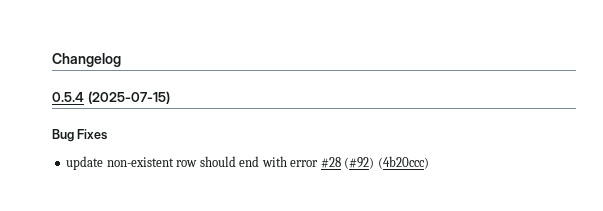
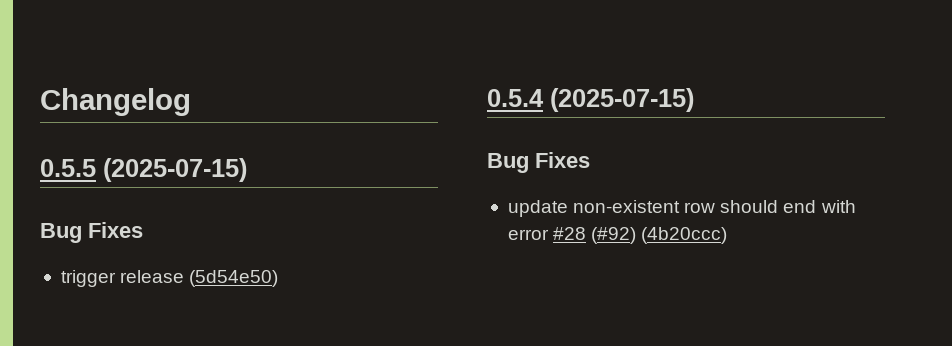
+ 0.5.5 (2025-07-15)
+ Bug Fixes
+ trigger release (5d54e50)

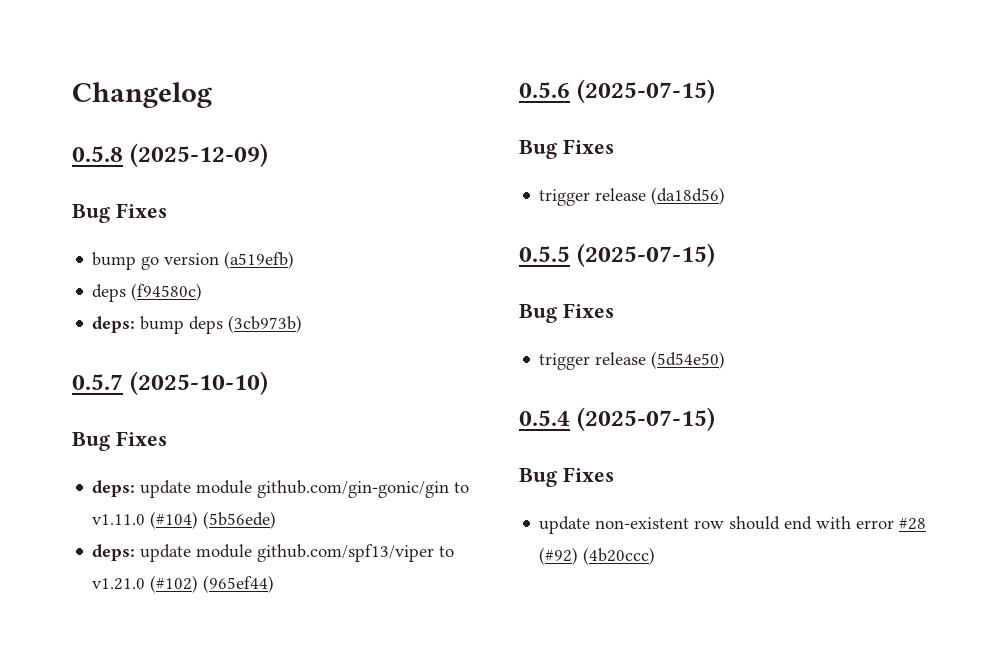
+ 0.5.8 (2025-12-09)
+ Bug Fixes
+ bump go version (a519efb)
+ deps (f94580c)
+ deps: bump deps (3cb973b)
+ 0.5.7 (2025-10-10)
+ Bug Fixes
+ deps: update module github.com/gin-gonic/gin to v1.11.0 (#104) (5b56ede)
+ deps: update module github.com/spf13/viper to v1.21.0 (#102) (965ef44)
+ 0.5.6 (2025-07-15)
+ Bug Fixes
+ trigger release (da18d56)

